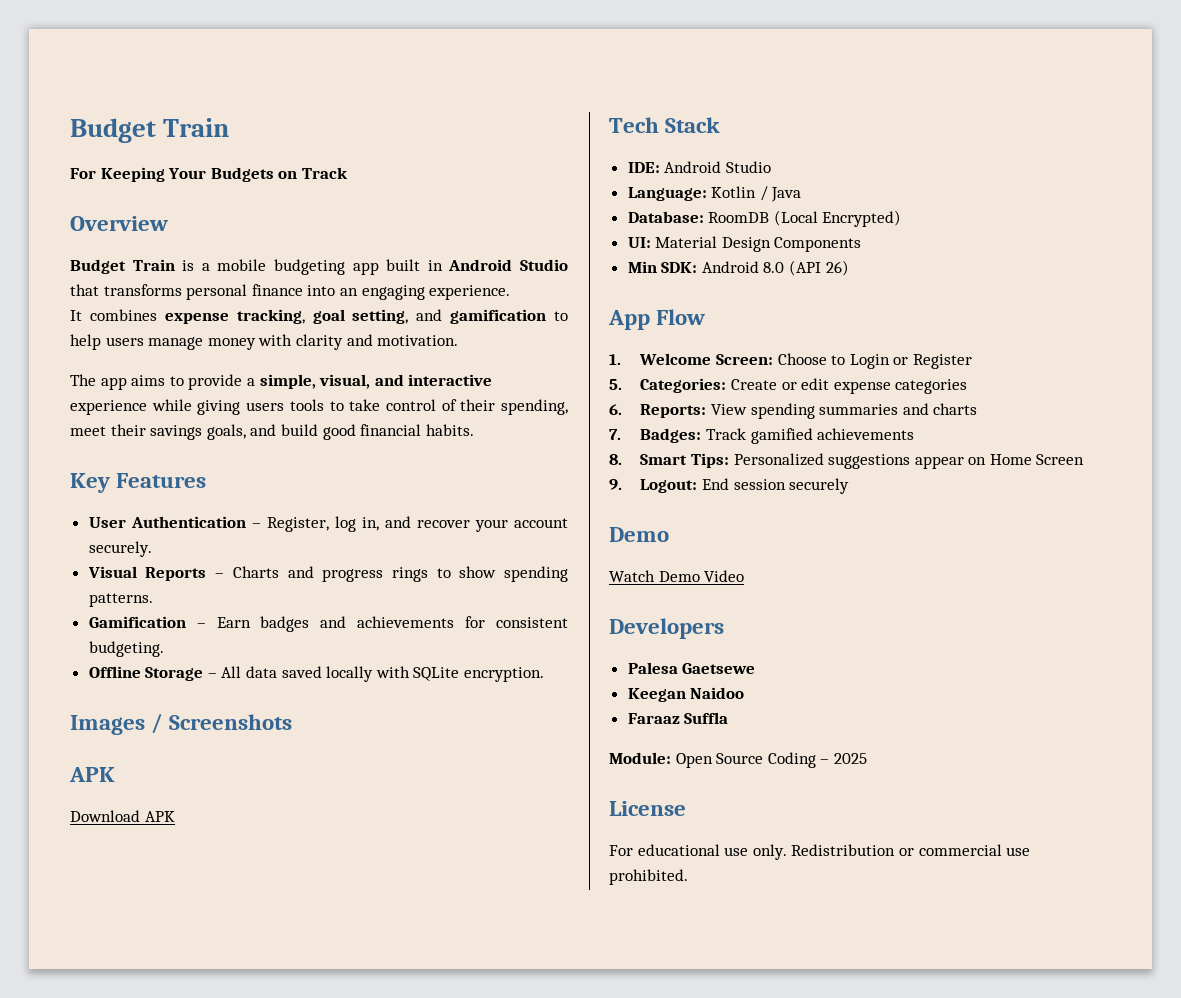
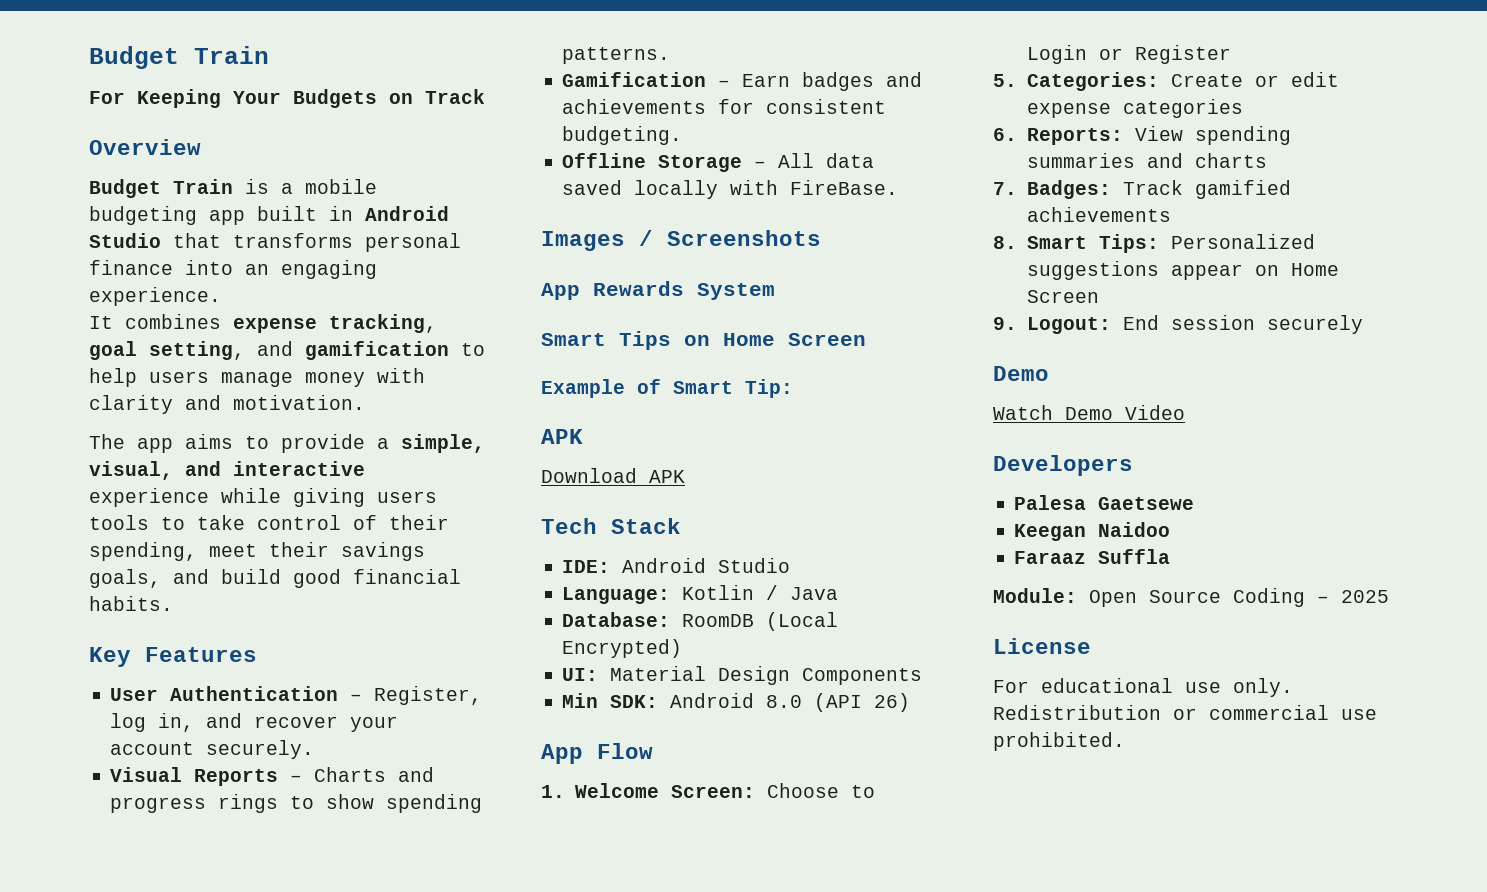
- Offline Storage – All data saved locally with SQLite encryption.
+ Offline Storage – All data saved locally with FireBase.
+ App Rewards System
+ Smart Tips on Home Screen
+ Example of Smart Tip:

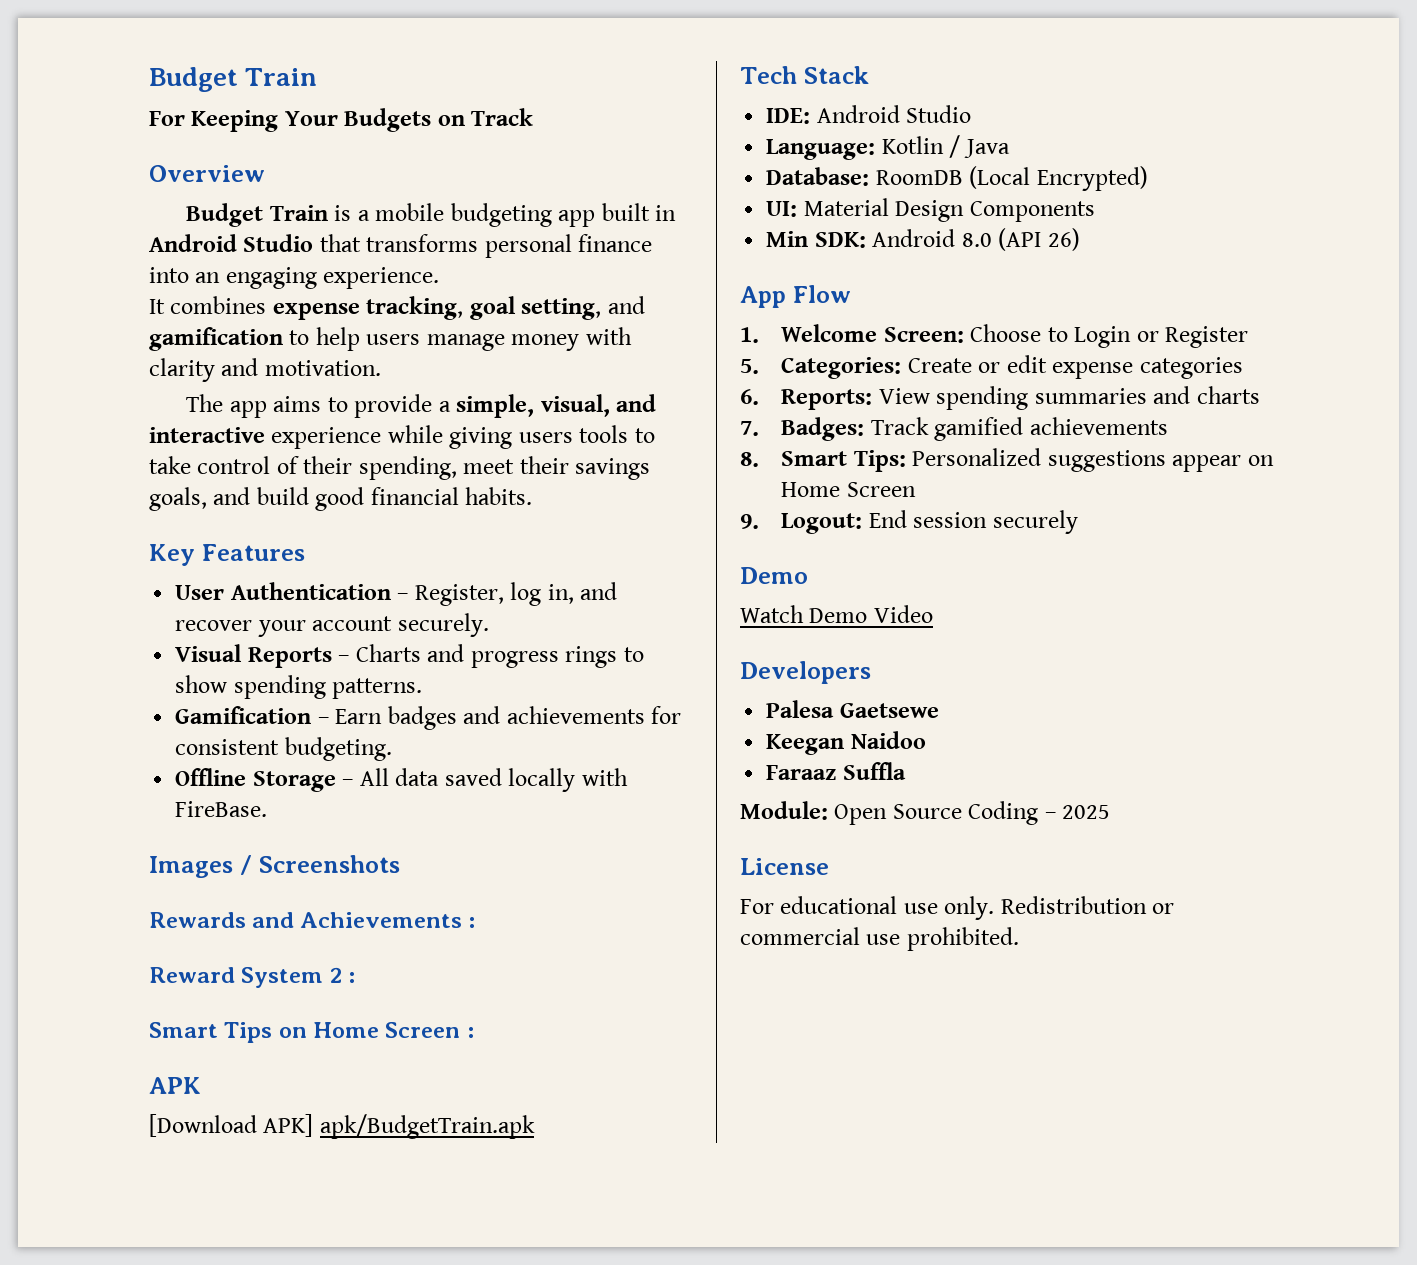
- App Rewards System
+ Rewards and Achievements :
+ Reward System 2 :
- Smart Tips on Home Screen
- Example of Smart Tip:
+ Smart Tips on Home Screen :
  APK
- Download APK
+ [Download APK] apk/BudgetTrain.apk

